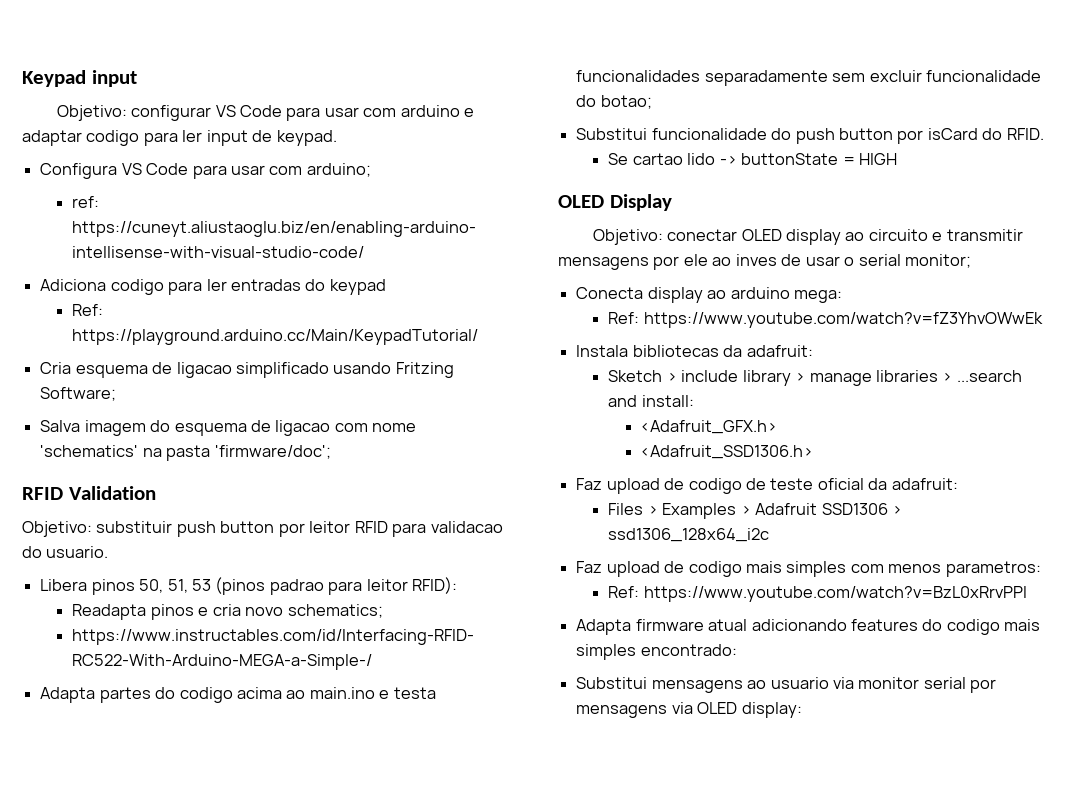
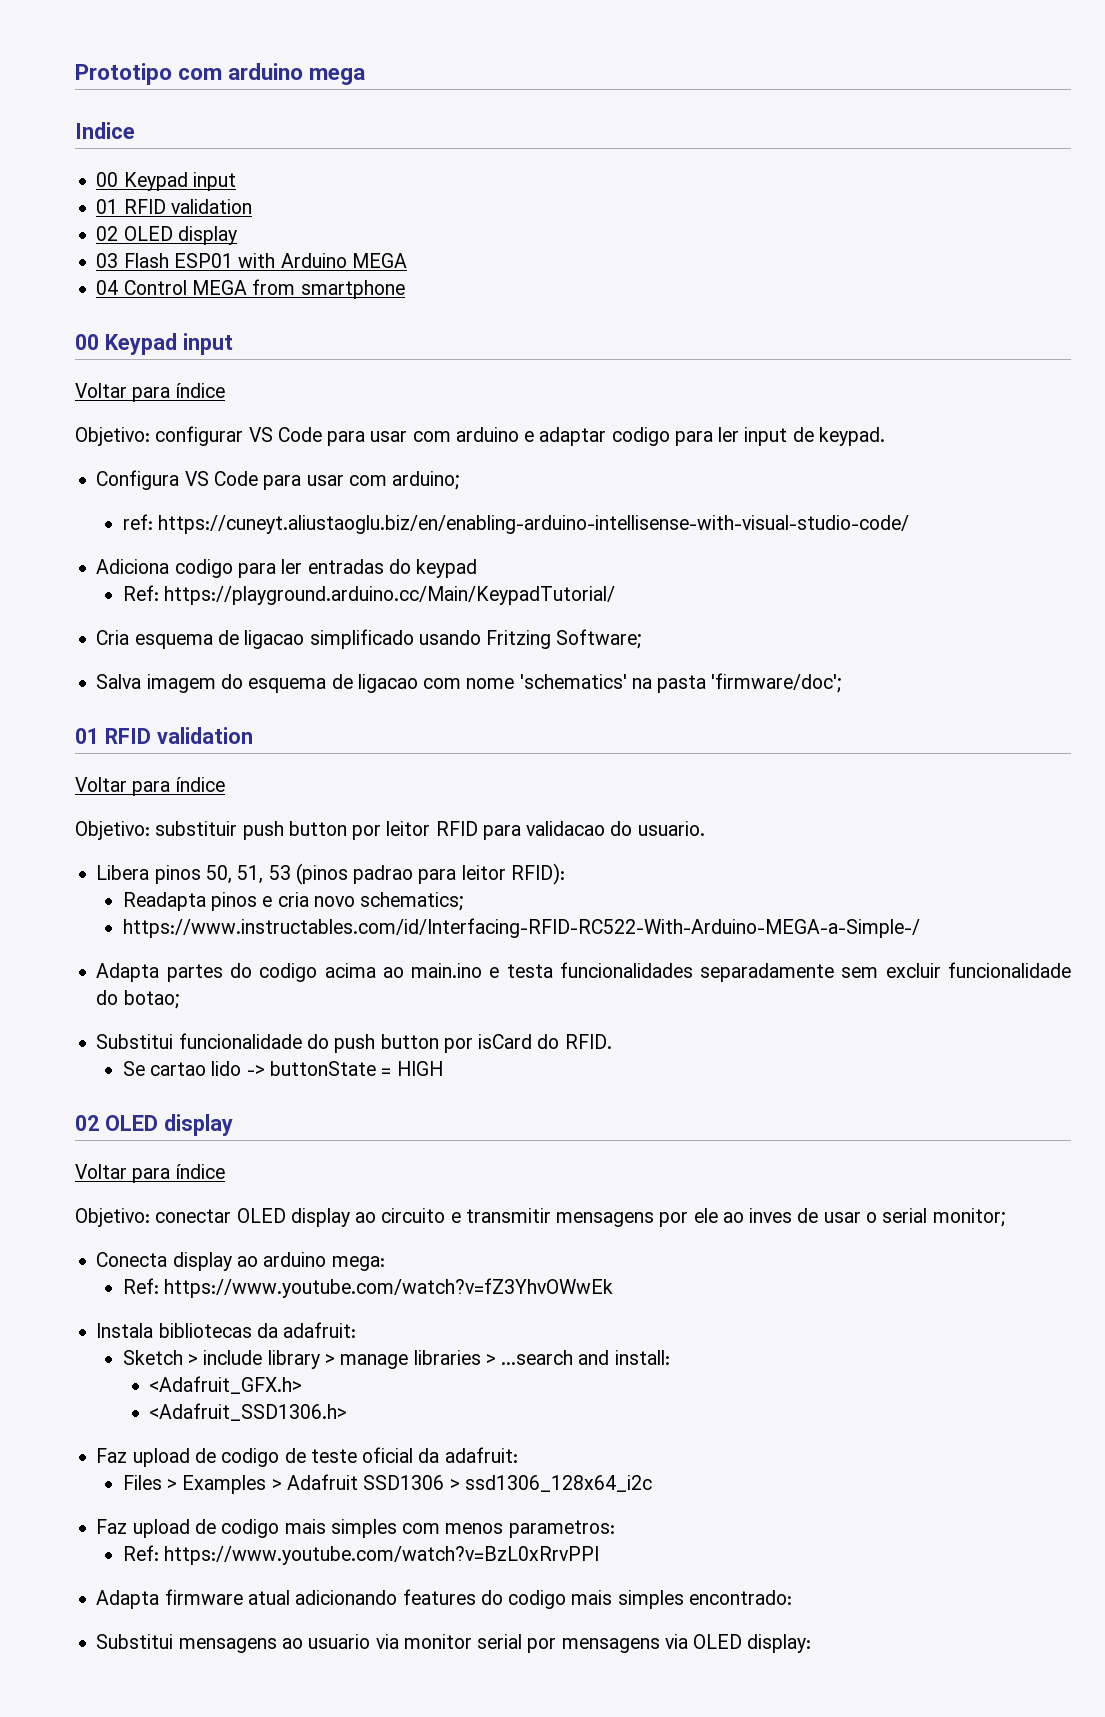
- Keypad input
+ Prototipo com arduino mega
+ Indice
+ 00 Keypad input
+ 01 RFID validation
+ 02 OLED display
+ 03 Flash ESP01 with Arduino MEGA
+ 04 Control MEGA from smartphone
+ 00 Keypad input
+ Voltar para índice
  Salva imagem do esquema de ligacao com nome 'schematics' na pasta 'firmware/doc';
- RFID Validation
+ 01 RFID validation
+ Voltar para índice
  Se cartao lido -> buttonState = HIGH
- OLED Display
+ 02 OLED display
+ Voltar para índice

